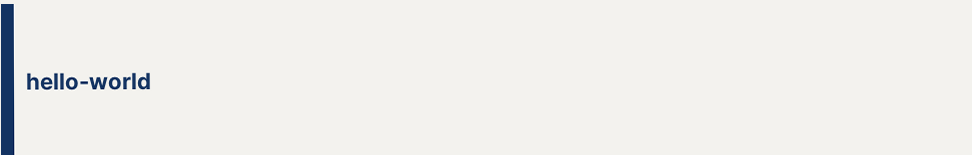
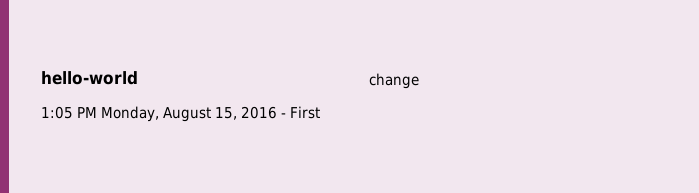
+ 1:05 PM Monday, August 15, 2016 - First change

